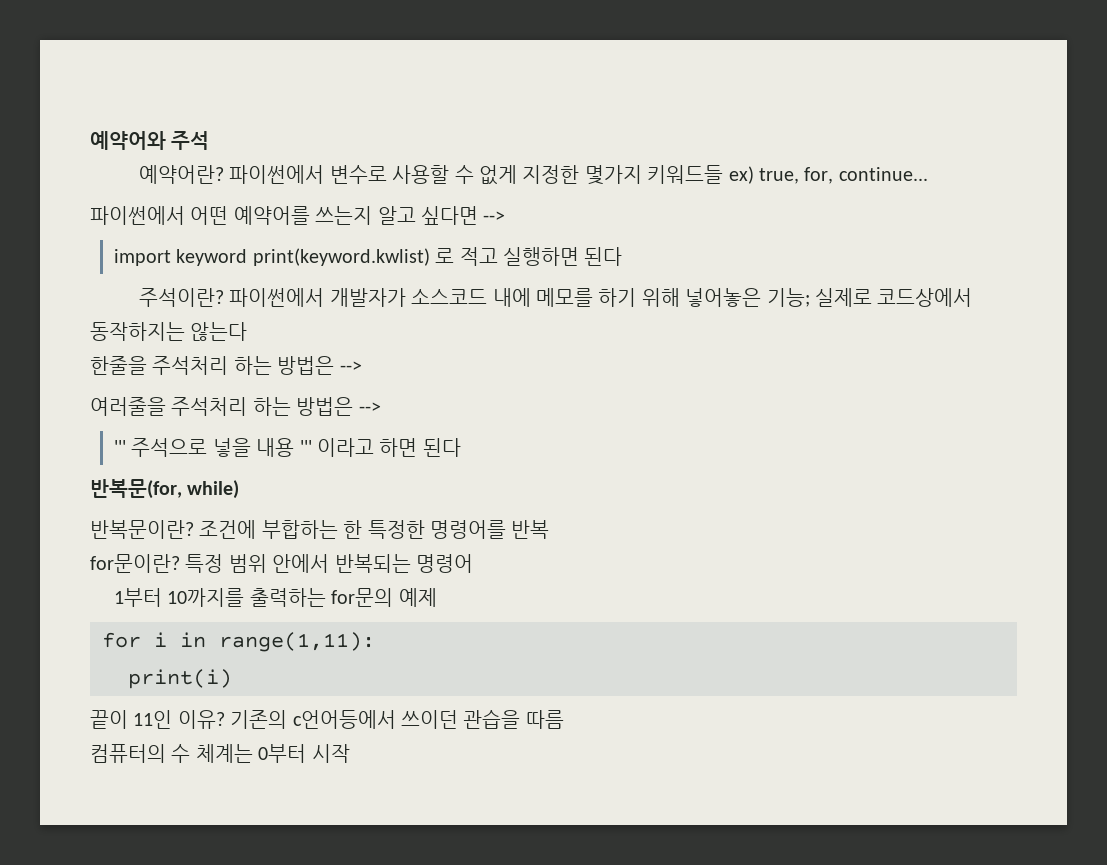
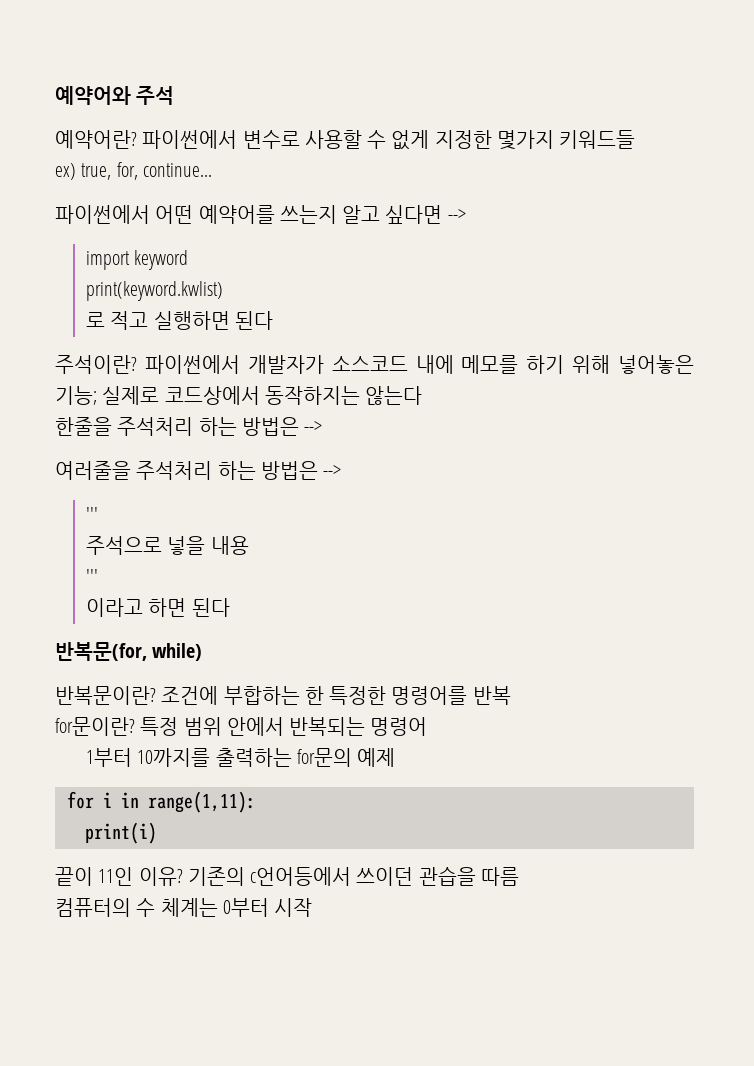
- 파이썬에서 변수로 사용할 수 없게 지정한 몇가지 키워드들 ex) true, for, continue...
+ 파이썬에서 변수로 사용할 수 없게 지정한 몇가지 키워드들
+ ex) true, for, continue...
- import keyword print(keyword.kwlist) 로 적고 실행하면 된다
+ import keyword
+ print(keyword.kwlist)
+ 로 적고 실행하면 된다
  여러줄을 주석처리 하는 방법은 -->
- ''' 주석으로 넣을 내용 ''' 이라고 하면 된다
+ '''
+ 주석으로 넣을 내용
+ '''
+ 이라고 하면 된다

